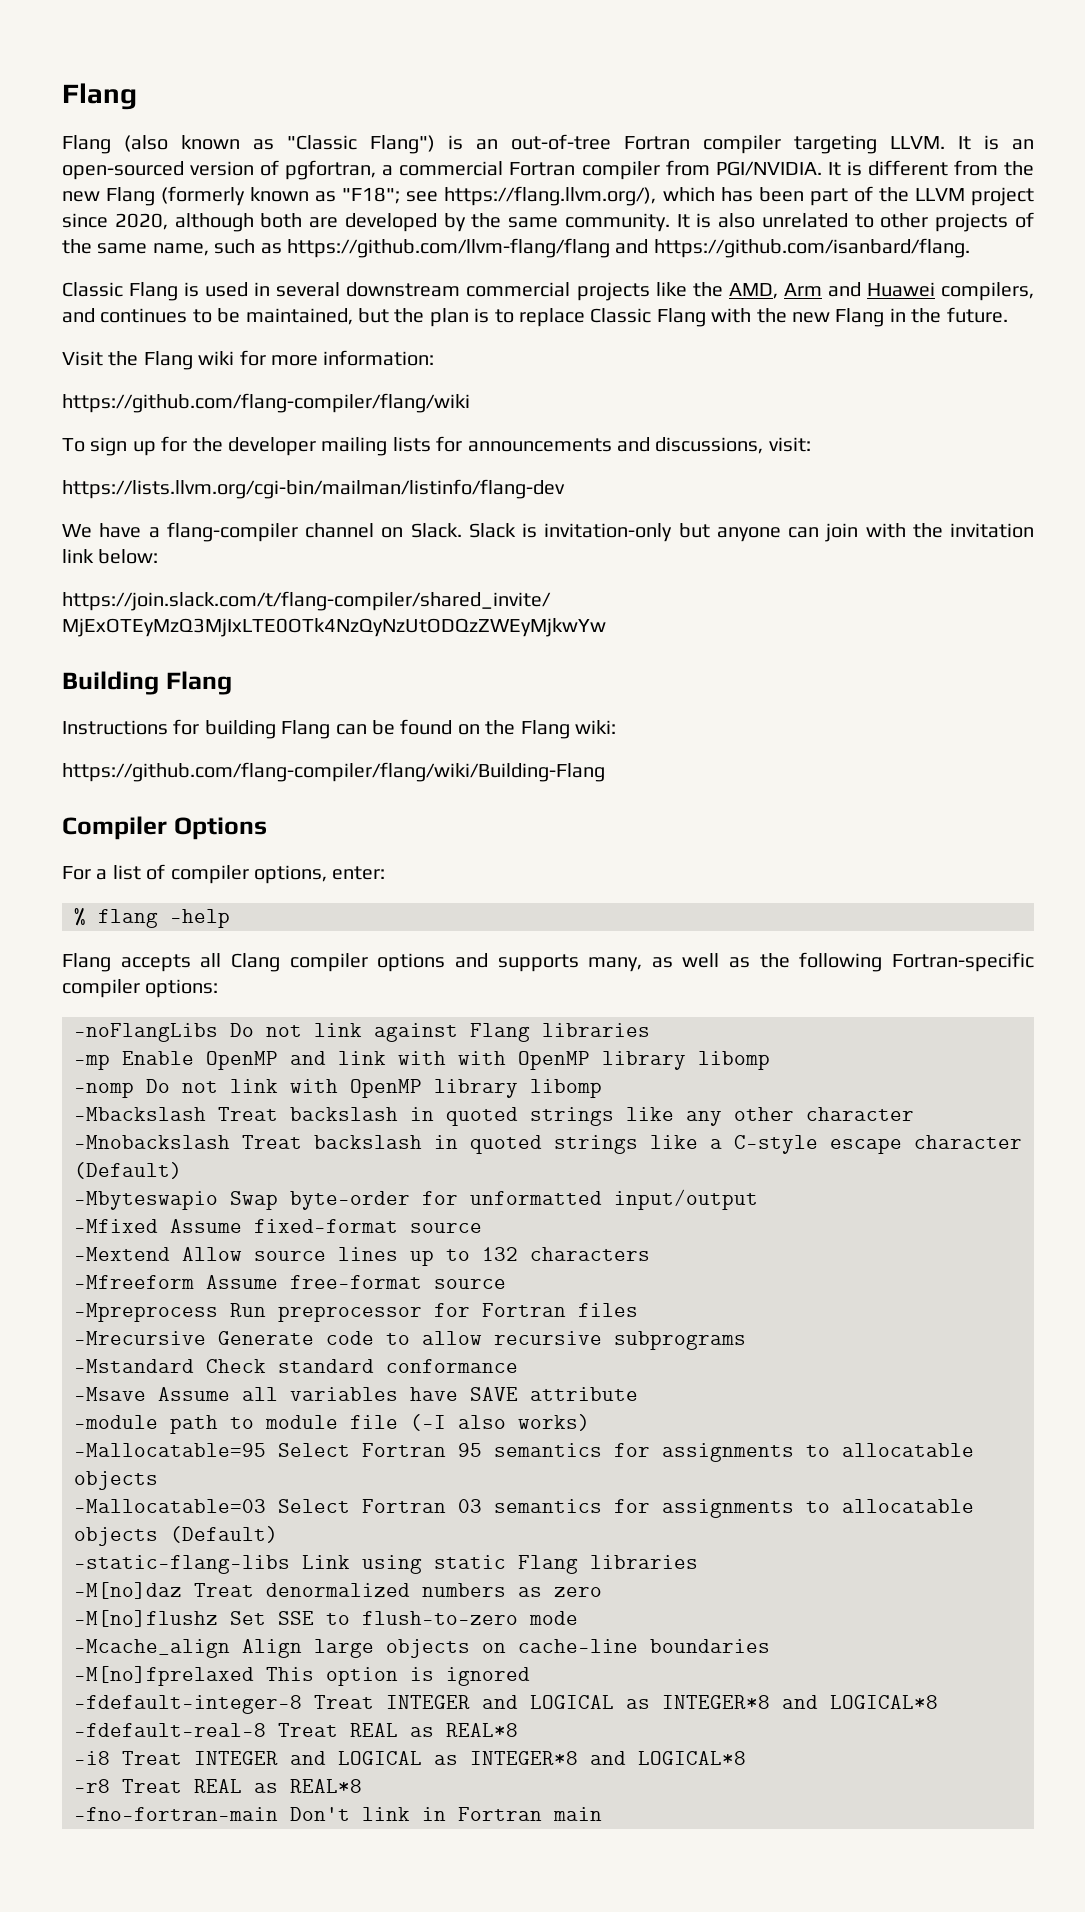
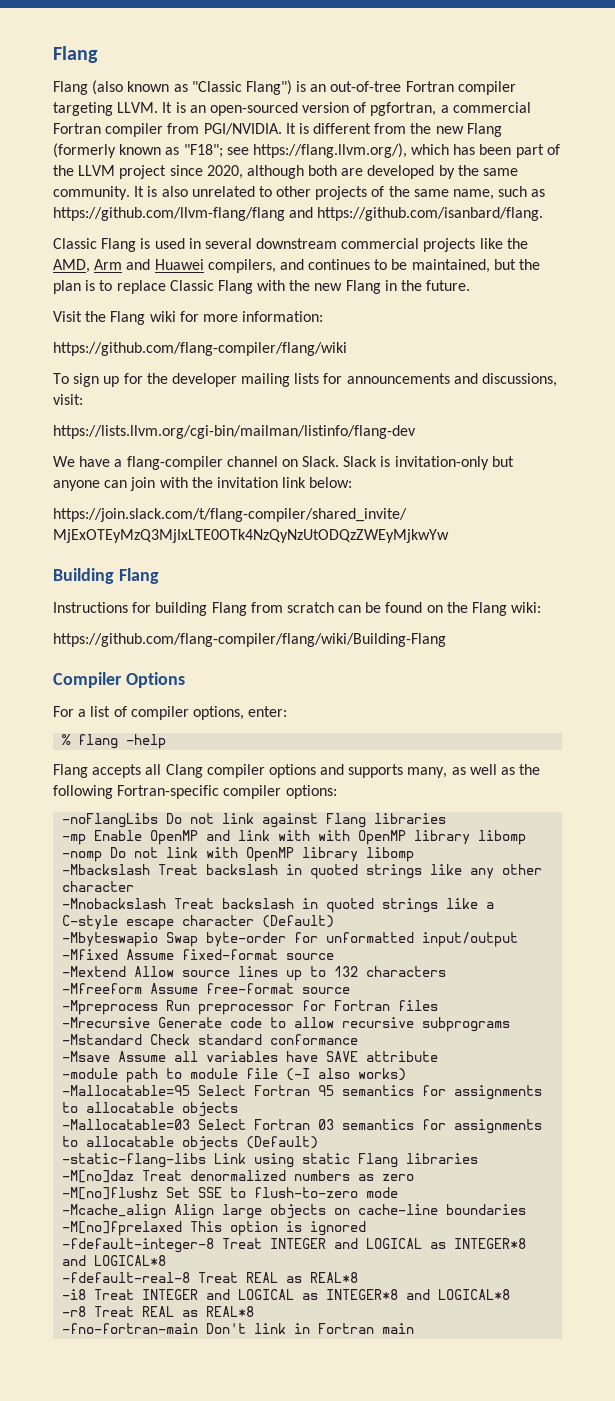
- Instructions for building Flang can be found on the Flang wiki:
+ Instructions for building Flang from scratch can be found on the Flang wiki:

